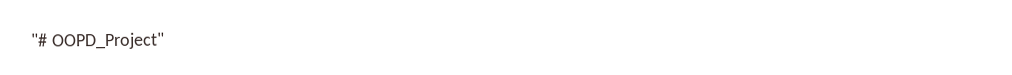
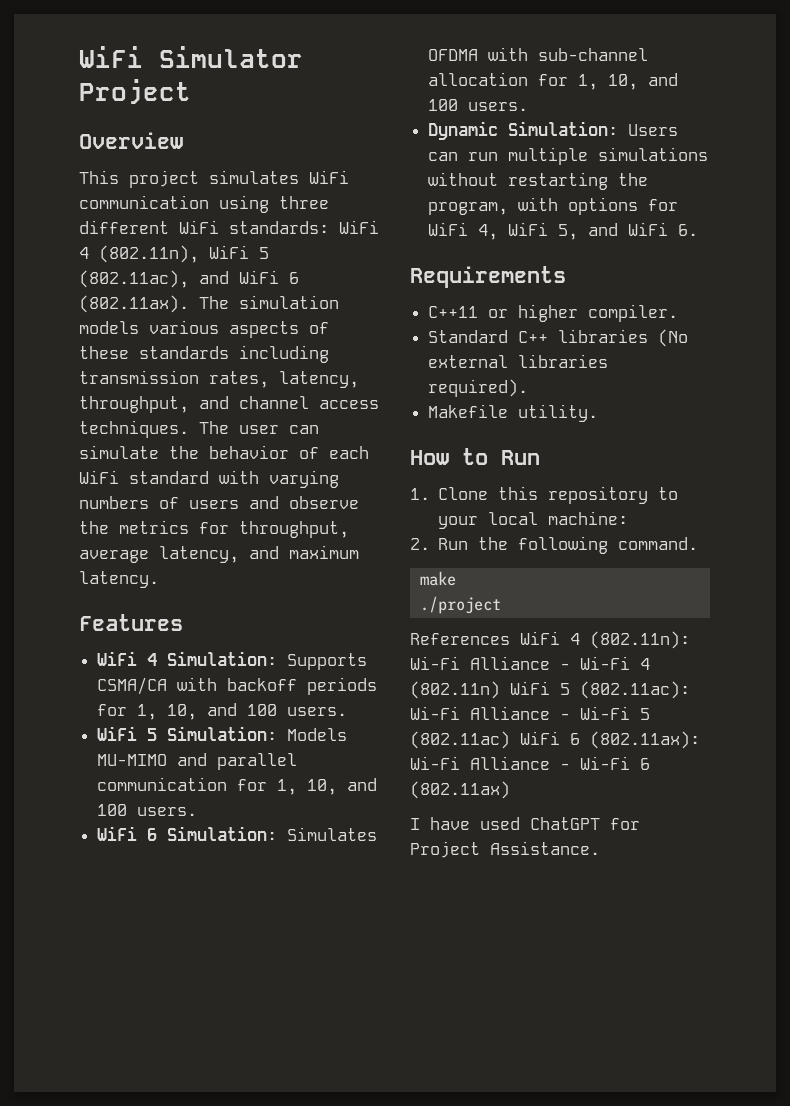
- "# OOPD_Project"
+ WiFi Simulator Project
+ Overview
+ This project simulates WiFi communication using three different WiFi standards: WiFi 4 (802.11n), WiFi 5 (802.11ac), and WiFi 6 (802.11ax). The simulation models various aspects of these standards including transmission rates, latency, throughput, and channel access techniques. The user can simulate the behavior of each WiFi standard with varying numbers of users and observe the metrics for throughput, average latency, and maximum latency.
+ Features
+ WiFi 4 Simulation: Supports CSMA/CA with backoff periods for 1, 10, and 100 users.
+ WiFi 5 Simulation: Models MU-MIMO and parallel communication for 1, 10, and 100 users.
+ WiFi 6 Simulation: Simulates OFDMA with sub-channel allocation for 1, 10, and 100 users.
+ Dynamic Simulation: Users can run multiple simulations without restarting the program, with options for WiFi 4, WiFi 5, and WiFi 6.
+ Requirements
+ C++11 or higher compiler.
+ Standard C++ libraries (No external libraries required).
+ Makefile utility.
+ How to Run
+ 1. Clone this repository to your local machine:
+ 2. Run the following command.
+ make
+ ./project
+ References WiFi 4 (802.11n): Wi-Fi Alliance - Wi-Fi 4 (802.11n) WiFi 5 (802.11ac): Wi-Fi Alliance - Wi-Fi 5 (802.11ac) WiFi 6 (802.11ax): Wi-Fi Alliance - Wi-Fi 6 (802.11ax)
+ I have used ChatGPT for Project Assistance.

